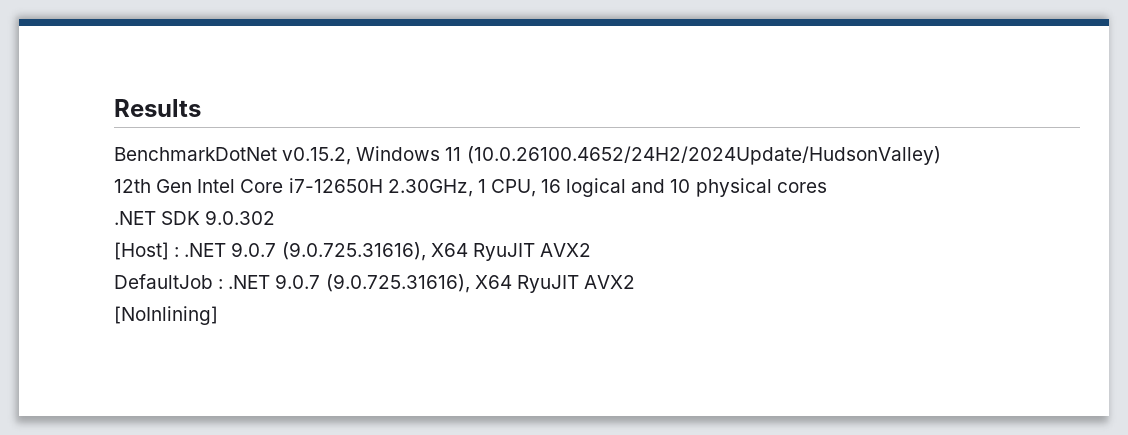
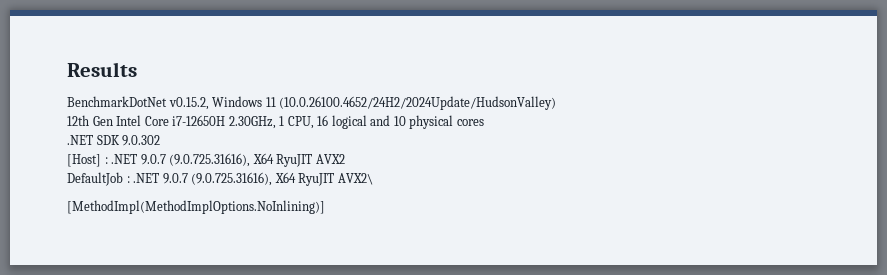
- DefaultJob : .NET 9.0.7 (9.0.725.31616), X64 RyuJIT AVX2
- [NoInlining]
+ DefaultJob : .NET 9.0.7 (9.0.725.31616), X64 RyuJIT AVX2\
+ [MethodImpl(MethodImplOptions.NoInlining)]

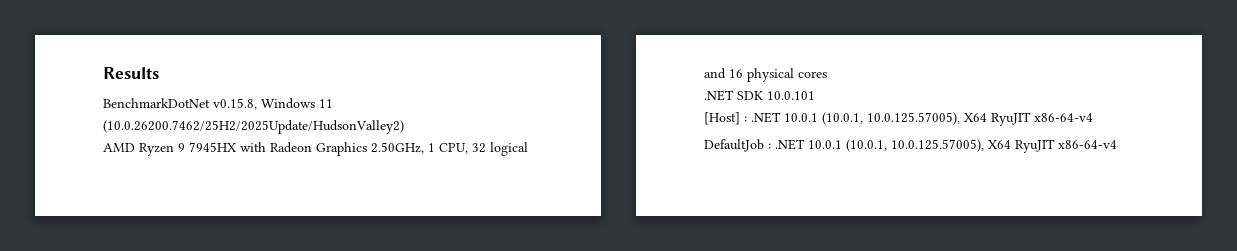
- BenchmarkDotNet v0.15.2, Windows 11 (10.0.26100.4652/24H2/2024Update/HudsonValley)
- 12th Gen Intel Core i7-12650H 2.30GHz, 1 CPU, 16 logical and 10 physical cores
+ BenchmarkDotNet v0.15.8, Windows 11 (10.0.26200.7462/25H2/2025Update/HudsonValley2)
+ AMD Ryzen 9 7945HX with Radeon Graphics 2.50GHz, 1 CPU, 32 logical and 16 physical cores
- .NET SDK 9.0.302
+ .NET SDK 10.0.101
- [Host] : .NET 9.0.7 (9.0.725.31616), X64 RyuJIT AVX2
+ [Host] : .NET 10.0.1 (10.0.1, 10.0.125.57005), X64 RyuJIT x86-64-v4
- DefaultJob : .NET 9.0.7 (9.0.725.31616), X64 RyuJIT AVX2\
- [MethodImpl(MethodImplOptions.NoInlining)]
+ DefaultJob : .NET 10.0.1 (10.0.1, 10.0.125.57005), X64 RyuJIT x86-64-v4

